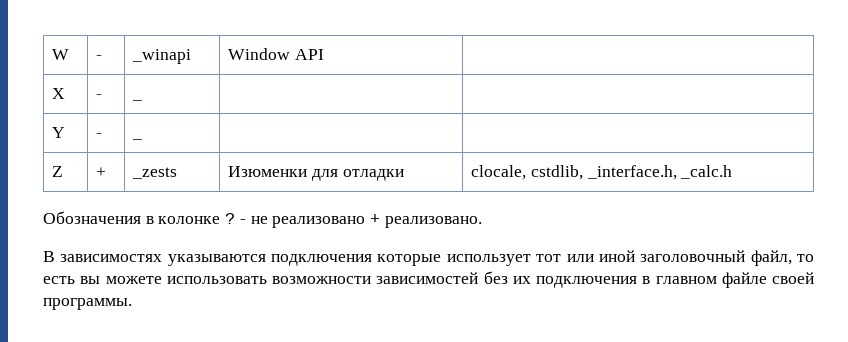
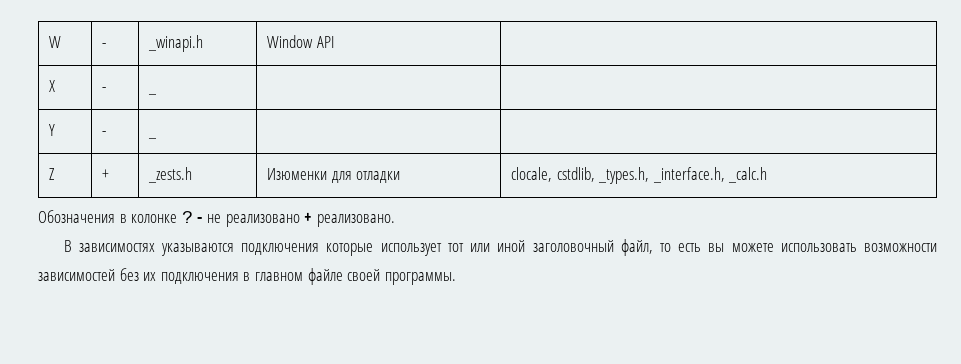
- W | - | _winapi | Window API |
+ W | - | _winapi.h | Window API |
- Z | + | _zests | Изюменки для отладки | clocale, cstdlib, _interface.h, _calc.h
+ Z | + | _zests.h | Изюменки для отладки | clocale, cstdlib, _types.h, _interface.h, _calc.h

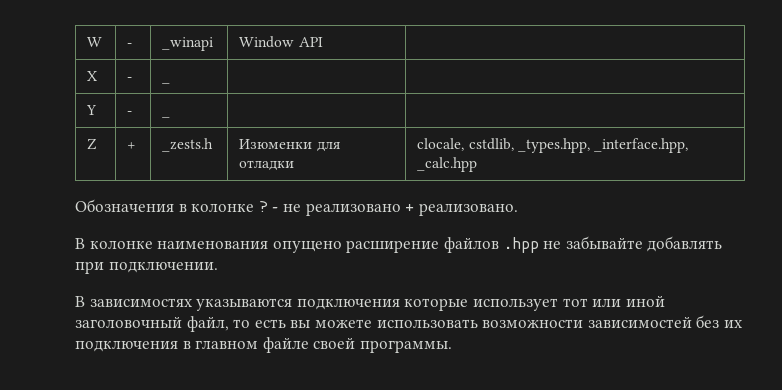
- W | - | _winapi.h | Window API |
+ W | - | _winapi | Window API |
- Z | + | _zests.h | Изюменки для отладки | clocale, cstdlib, _types.h, _interface.h, _calc.h
+ Z | + | _zests.h | Изюменки для отладки | clocale, cstdlib, _types.hpp, _interface.hpp, _calc.hpp
+ В колонке наименования опущено расширение файлов .hpp не забывайте добавлять при подключении.

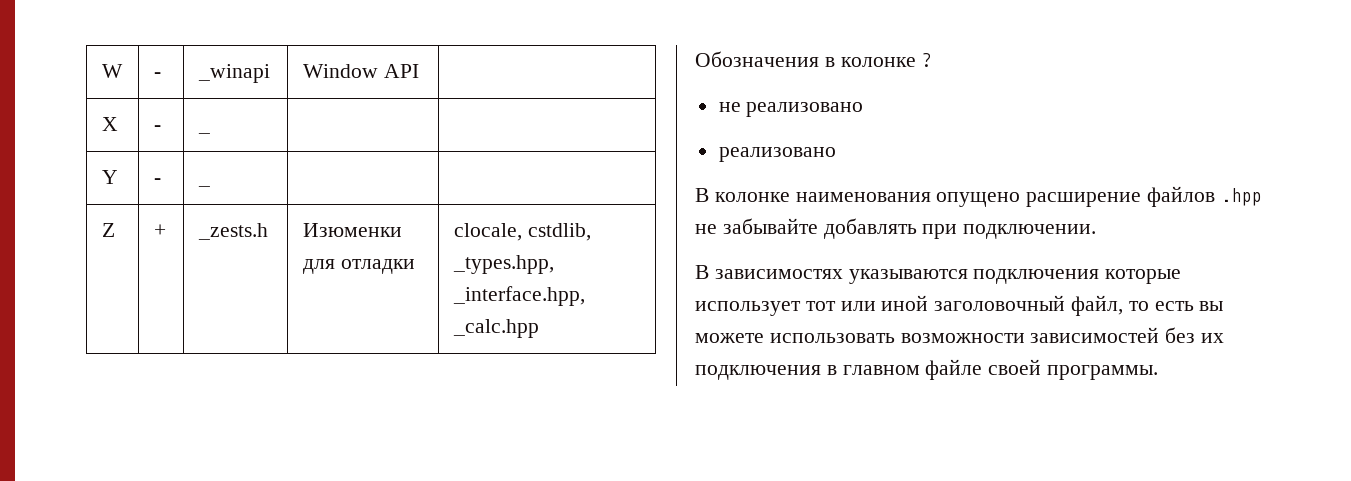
- Обозначения в колонке ? - не реализовано + реализовано.
+ Обозначения в колонке ?
+ не реализовано
+ реализовано

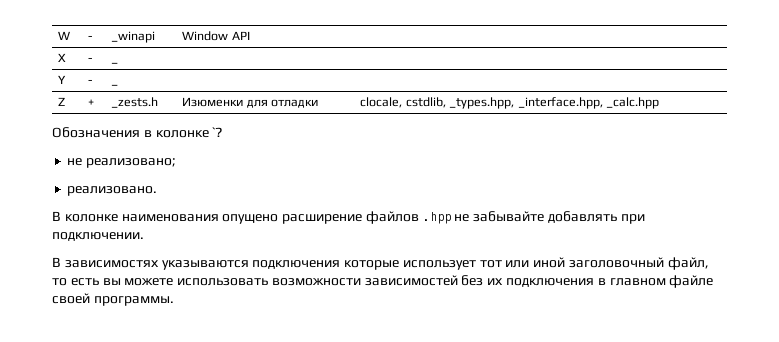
- Обозначения в колонке ?
- не реализовано
- реализовано
+ Обозначения в колонке `?
+ не реализовано;
+ реализовано.

